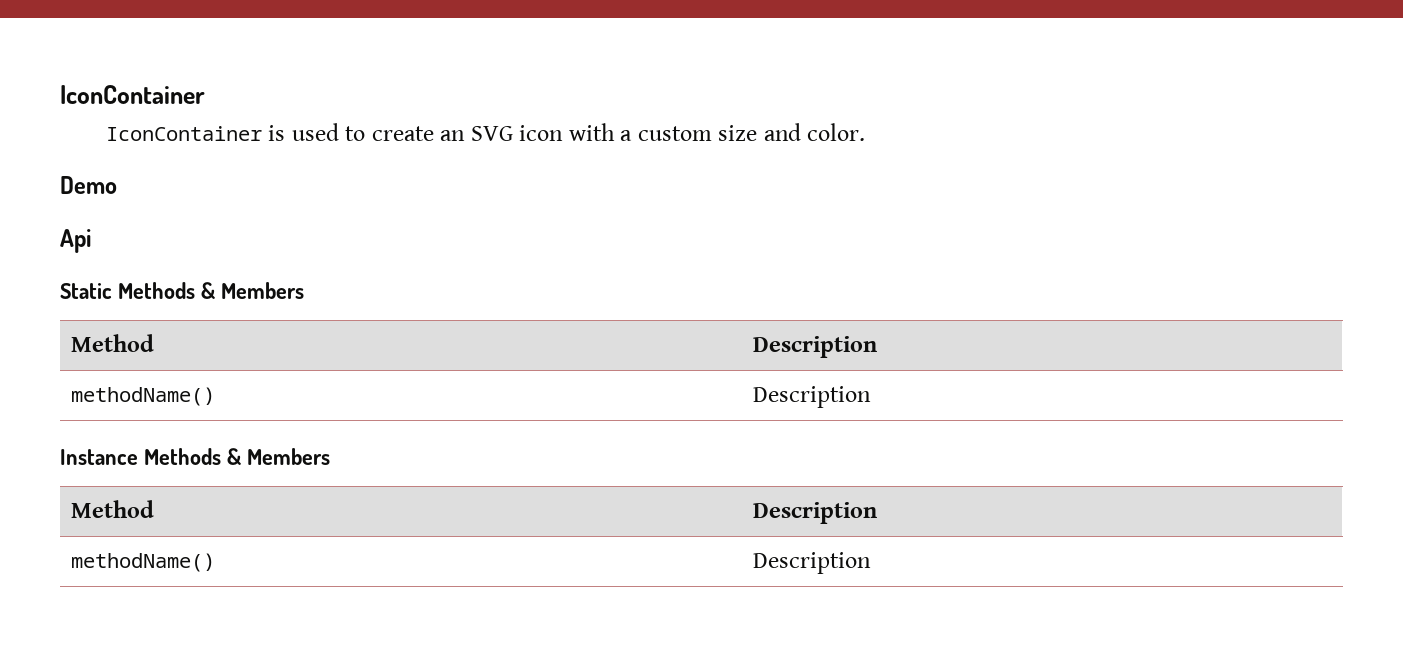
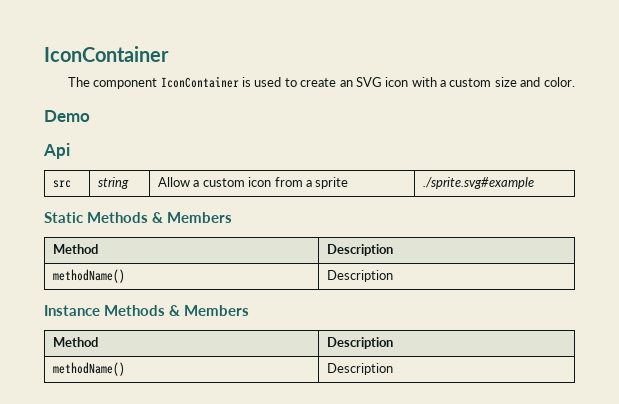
- IconContainer is used to create an SVG icon with a custom size and color.
+ The component IconContainer is used to create an SVG icon with a custom size and color.
+ src | string | Allow a custom icon from a sprite | ./sprite.svg#example

